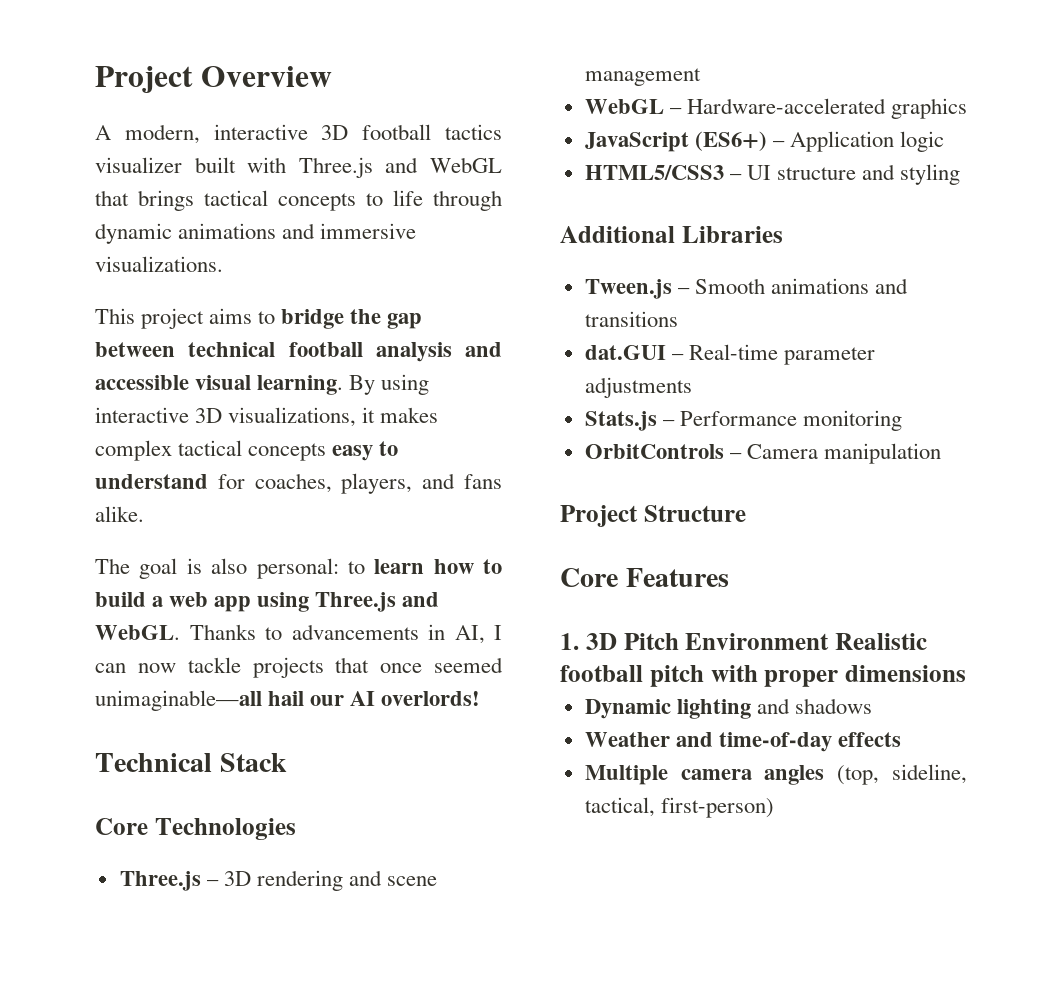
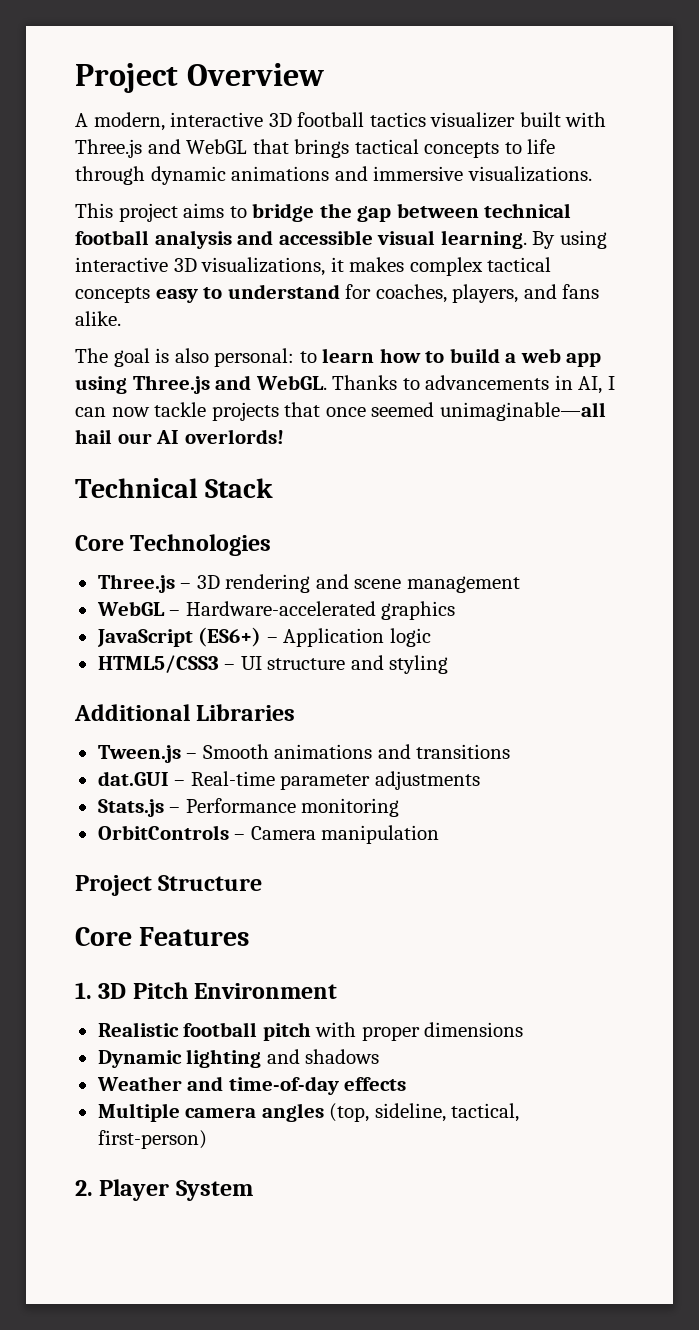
- 1. 3D Pitch Environment Realistic football pitch with proper dimensions
+ 1. 3D Pitch Environment
+ Realistic football pitch with proper dimensions
+ 2. Player System

